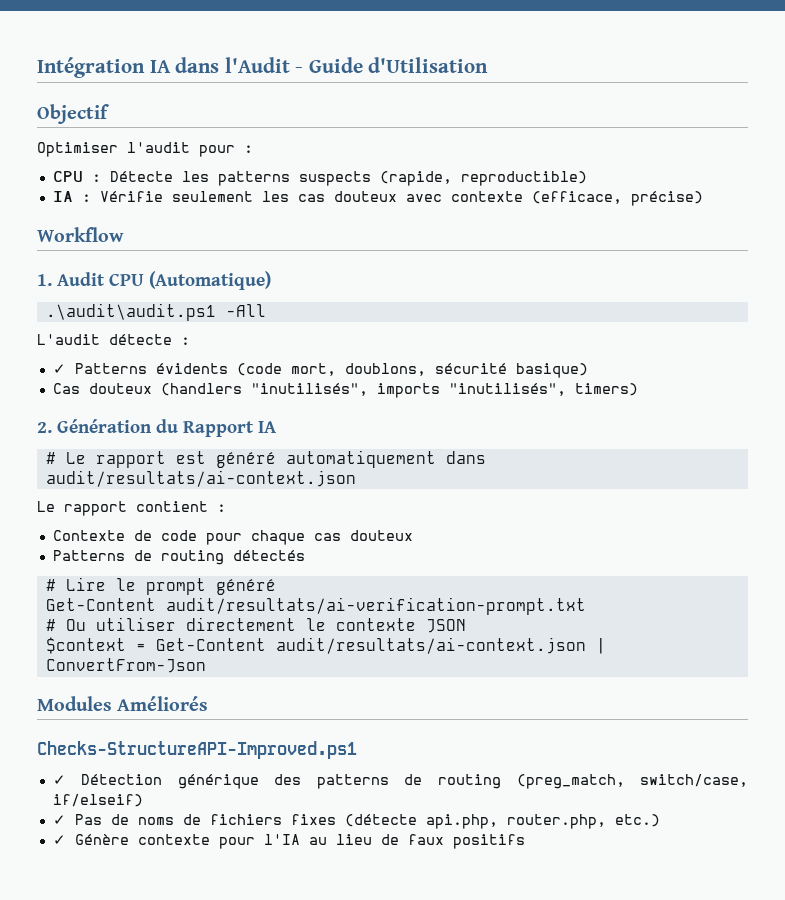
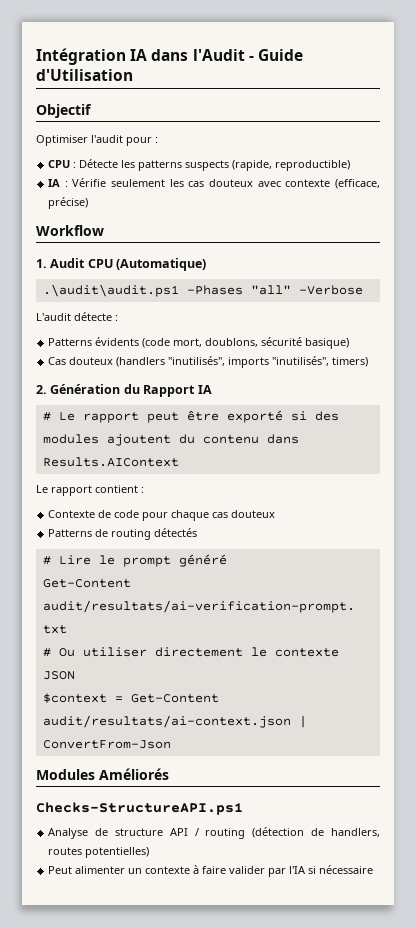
- .\audit\audit.ps1 -All
+ .\audit\audit.ps1 -Phases "all" -Verbose
- ✓ Patterns évidents (code mort, doublons, sécurité basique)
+ Patterns évidents (code mort, doublons, sécurité basique)
- # Le rapport est généré automatiquement dans audit/resultats/ai-context.json
+ # Le rapport peut être exporté si des modules ajoutent du contenu dans Results.AIContext
- Checks-StructureAPI-Improved.ps1
- ✓ Détection générique des patterns de routing (preg_match, switch/case, if/elseif)
- ✓ Pas de noms de fichiers fixes (détecte api.php, router.php, etc.)
- ✓ Génère contexte pour l'IA au lieu de faux positifs
+ Checks-StructureAPI.ps1
+ Analyse de structure API / routing (détection de handlers, routes potentielles)
+ Peut alimenter un contexte à faire valider par l'IA si nécessaire

